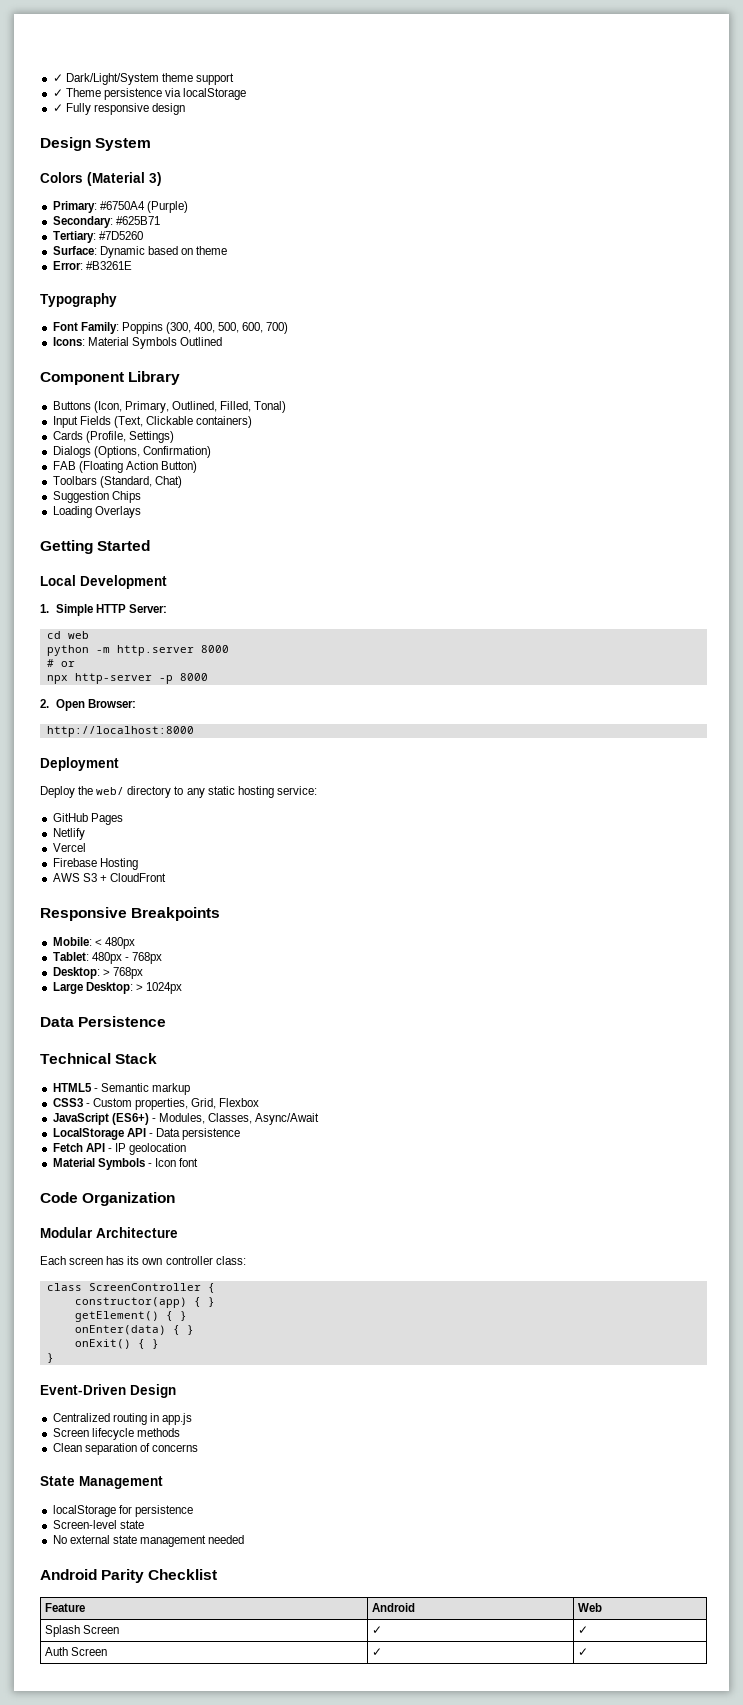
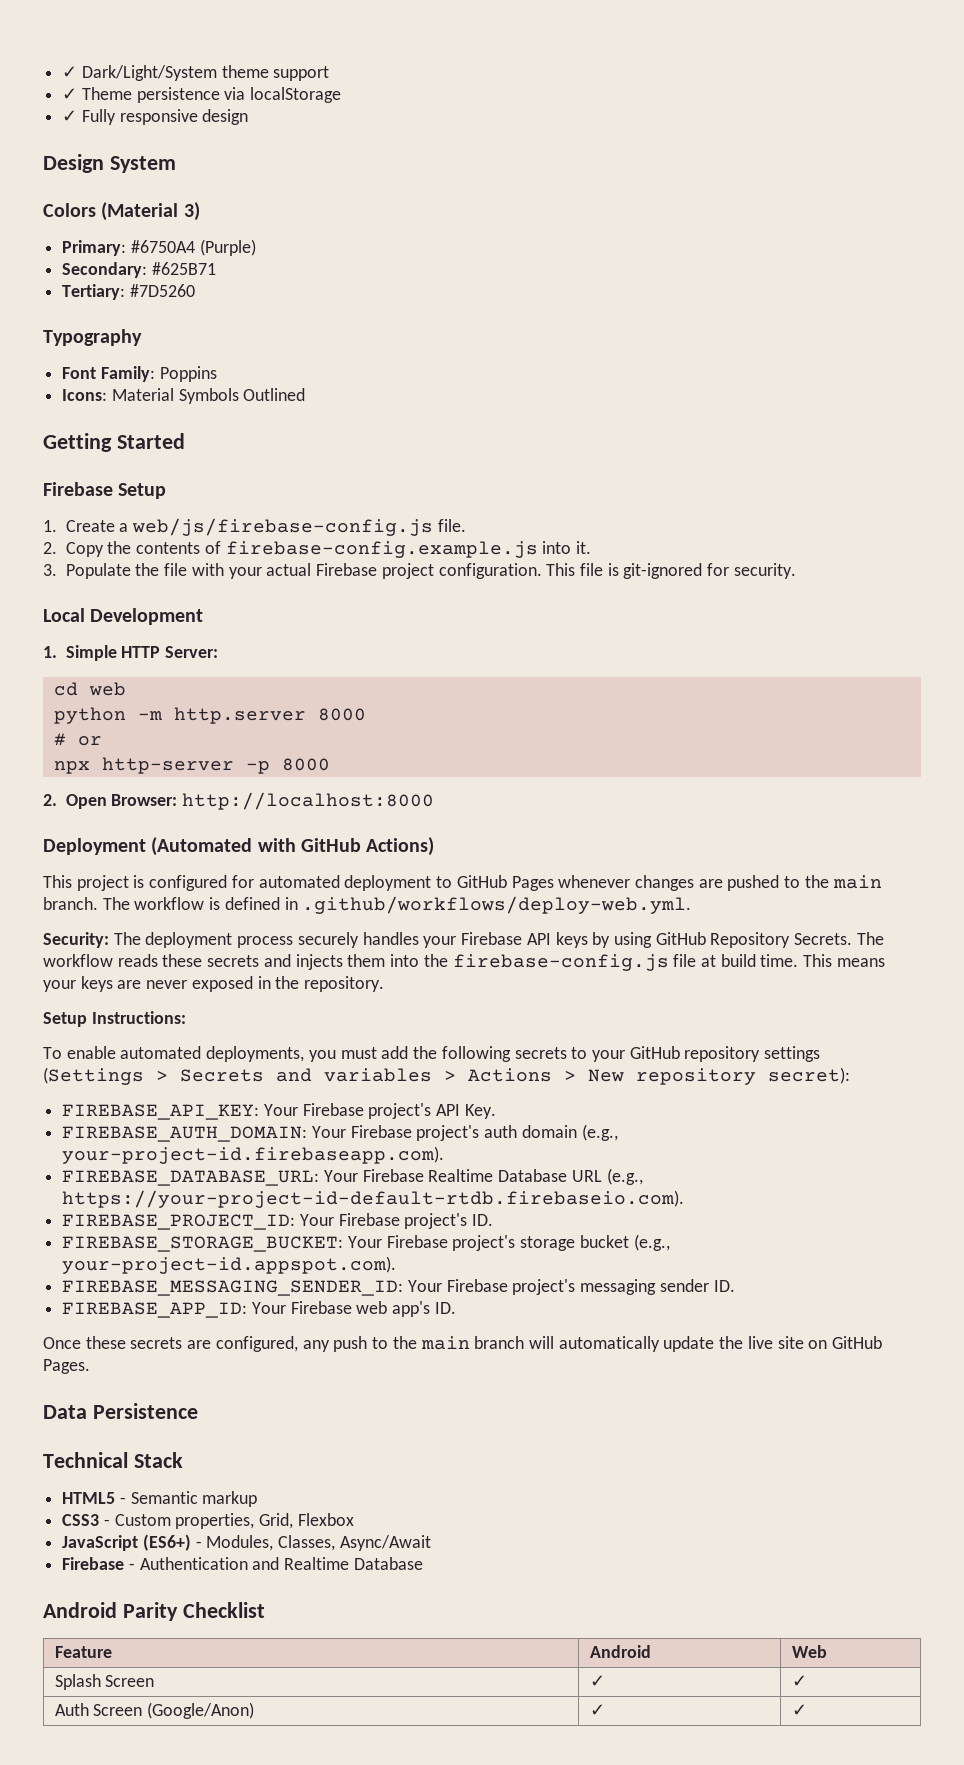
- Surface: Dynamic based on theme
- Error: #B3261E
- Font Family: Poppins (300, 400, 500, 600, 700)
+ Font Family: Poppins
- Component Library
- Buttons (Icon, Primary, Outlined, Filled, Tonal)
- Input Fields (Text, Clickable containers)
- Cards (Profile, Settings)
- Dialogs (Options, Confirmation)
- FAB (Floating Action Button)
- Toolbars (Standard, Chat)
- Suggestion Chips
- Loading Overlays
  Getting Started
+ Firebase Setup
+ 1. Create a web/js/firebase-config.js file.
+ 2. Copy the contents of firebase-config.example.js into it.
+ 3. Populate the file with your actual Firebase project configuration. This file is git-ignored for security.
- 2. Open Browser:
- http://localhost:8000
+ 2. Open Browser: http://localhost:8000
- Deployment
- Deploy the web/ directory to any static hosting service:
- GitHub Pages
- Netlify
- Vercel
- Firebase Hosting
- AWS S3 + CloudFront
- Responsive Breakpoints
- Mobile: < 480px
- Tablet: 480px - 768px
- Desktop: > 768px
- Large Desktop: > 1024px
+ Deployment (Automated with GitHub Actions)
+ This project is configured for automated deployment to GitHub Pages whenever changes are pushed to the main branch. The workflow is defined in .github/workflows/deploy-web.yml.
+ Security: The deployment process securely handles your Firebase API keys by using GitHub Repository Secrets. The workflow reads these secrets and injects them into the firebase-config.js file at build time. This means your keys are never exposed in the repository.
+ Setup Instructions:
+ To enable automated deployments, you must add the following secrets to your GitHub repository settings (Settings > Secrets and variables > Actions > New repository secret):
+ FIREBASE_API_KEY: Your Firebase project's API Key.
+ FIREBASE_AUTH_DOMAIN: Your Firebase project's auth domain (e.g., your-project-id.firebaseapp.com).
+ FIREBASE_DATABASE_URL: Your Firebase Realtime Database URL (e.g., https://your-project-id-default-rtdb.firebaseio.com).
+ FIREBASE_PROJECT_ID: Your Firebase project's ID.
+ FIREBASE_STORAGE_BUCKET: Your Firebase project's storage bucket (e.g., your-project-id.appspot.com).
+ FIREBASE_MESSAGING_SENDER_ID: Your Firebase project's messaging sender ID.
+ FIREBASE_APP_ID: Your Firebase web app's ID.
+ Once these secrets are configured, any push to the main branch will automatically update the live site on GitHub Pages.
- LocalStorage API - Data persistence
- Fetch API - IP geolocation
- Material Symbols - Icon font
- Code Organization
- Modular Architecture
- Each screen has its own controller class:
- class ScreenController {
- constructor(app) { }
- getElement() { }
- onEnter(data) { }
- onExit() { }
- }
- Event-Driven Design
- Centralized routing in app.js
- Screen lifecycle methods
- Clean separation of concerns
- State Management
- localStorage for persistence
- Screen-level state
- No external state management needed
+ Firebase - Authentication and Realtime Database
- Auth Screen | ✓ | ✓
+ Auth Screen (Google/Anon) | ✓ | ✓

